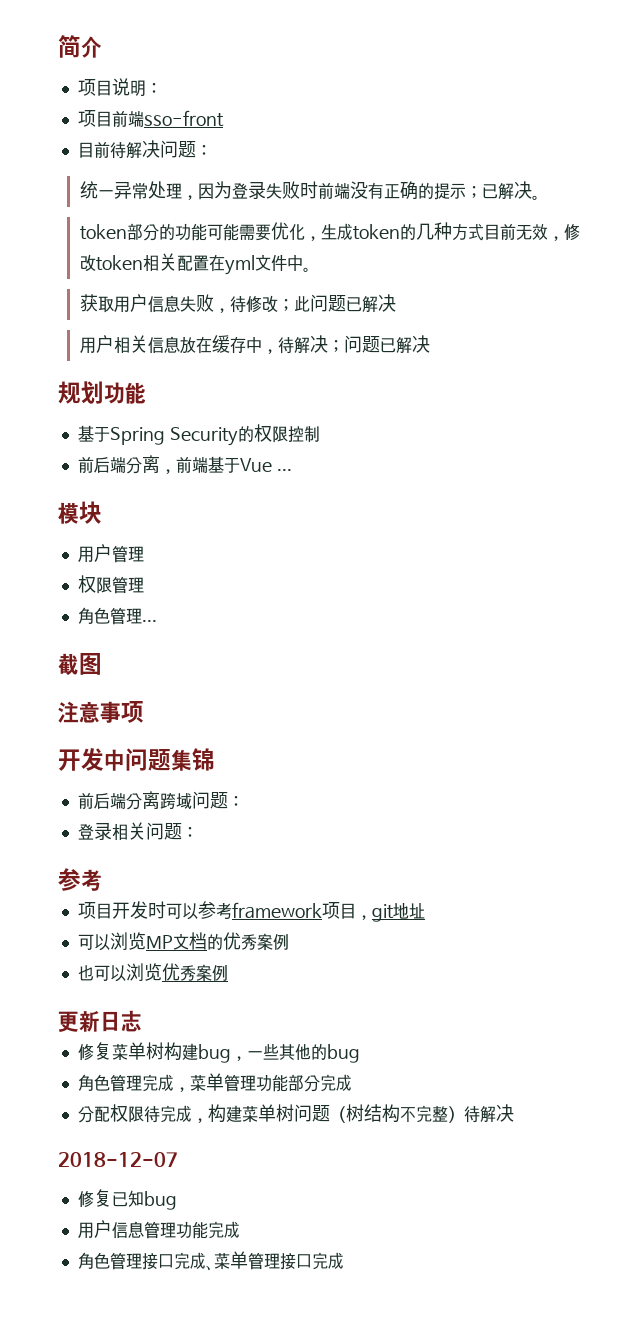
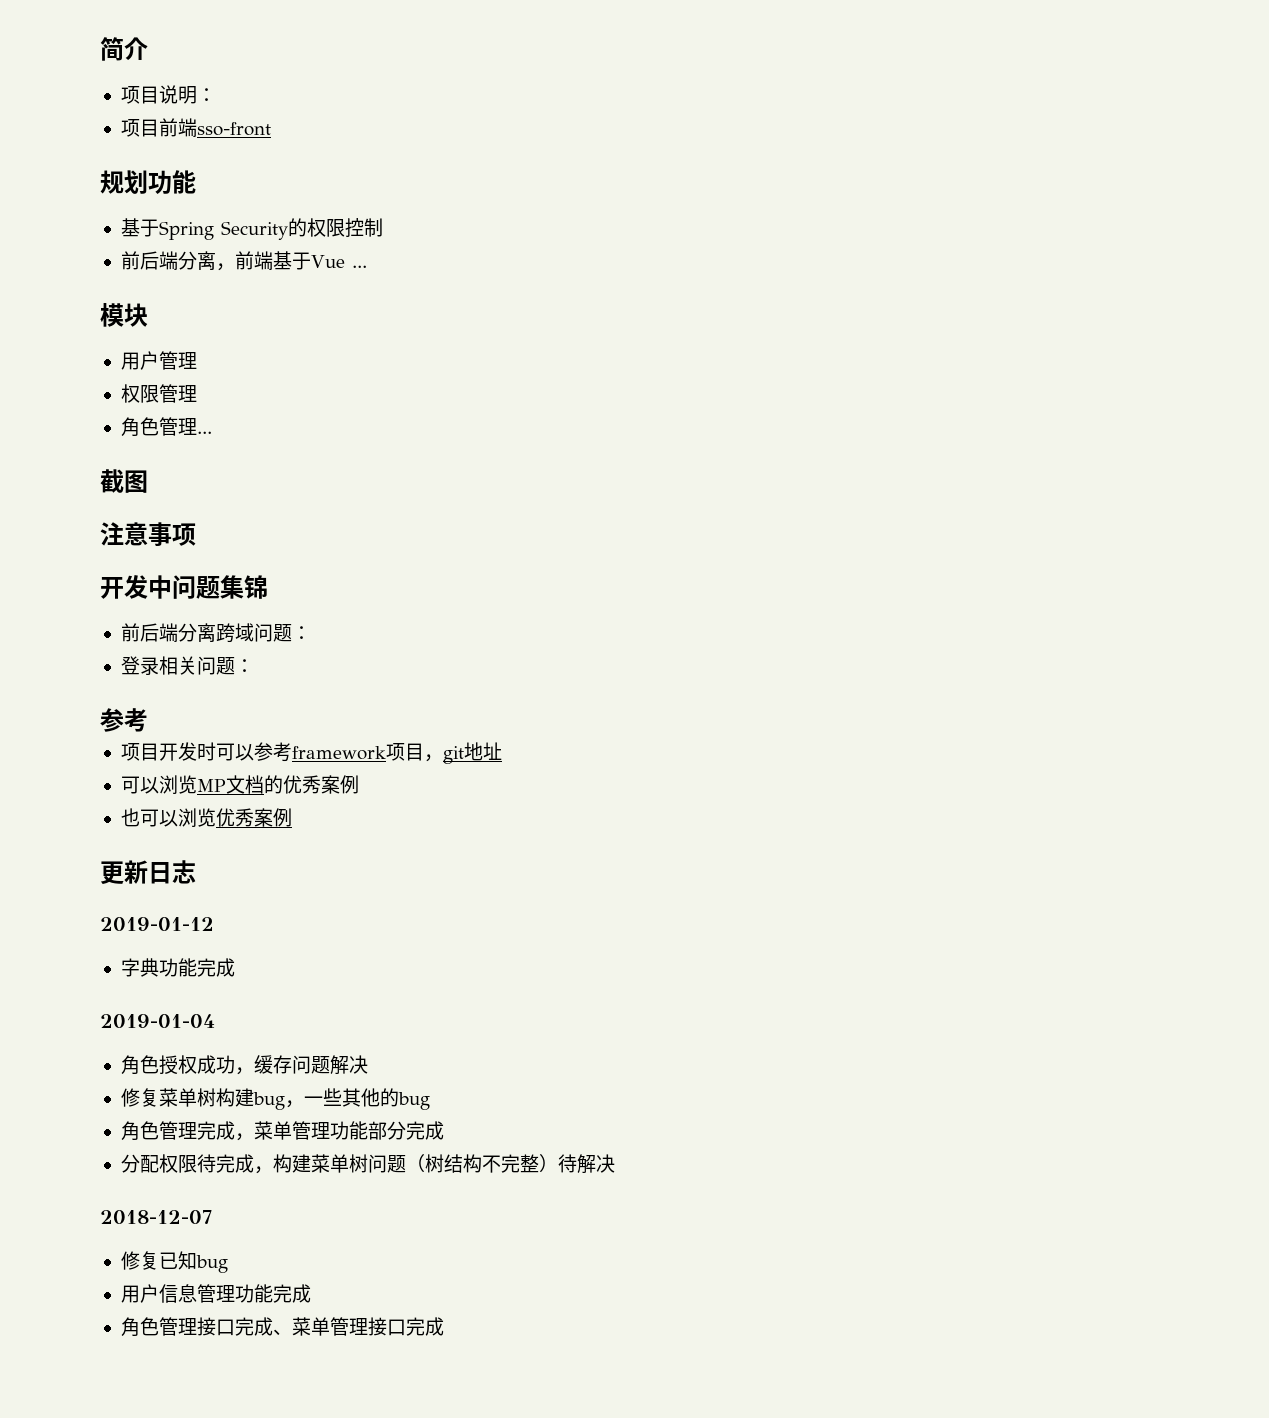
- 目前待解决问题：
- 统一异常处理，因为登录失败时前端没有正确的提示；已解决。
- token部分的功能可能需要优化，生成token的几种方式目前无效，修改token相关配置在yml文件中。
- 获取用户信息失败，待修改；此问题已解决
- 用户相关信息放在缓存中，待解决；问题已解决
+ 2019-01-12
+ 字典功能完成
+ 2019-01-04
+ 角色授权成功，缓存问题解决

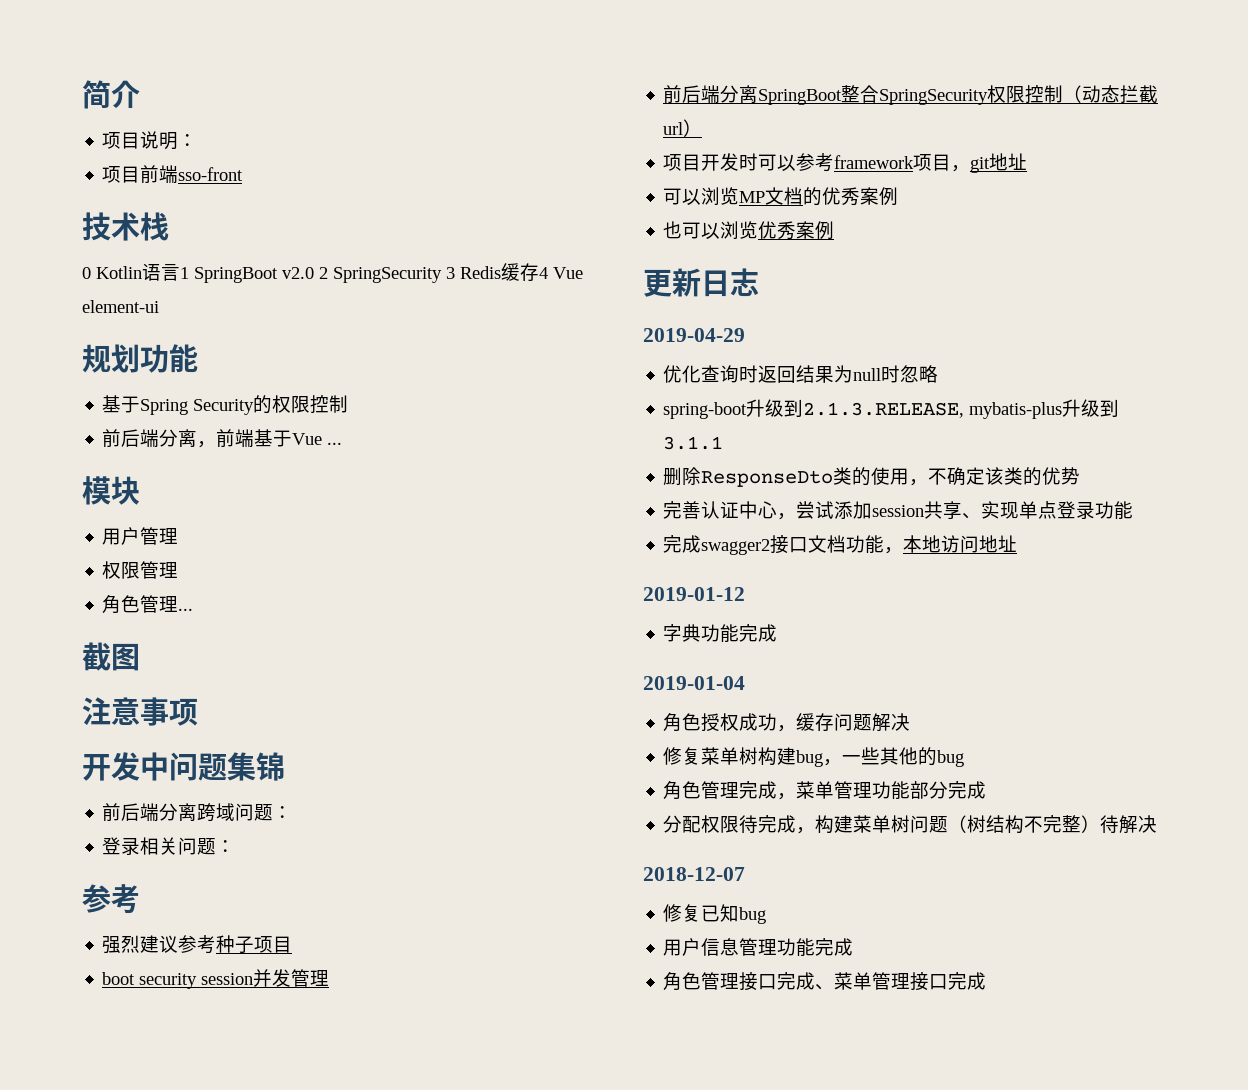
+ 技术栈
+ 0 Kotlin语言1 SpringBoot v2.0 2 SpringSecurity 3 Redis缓存4 Vue element-ui
+ 强烈建议参考种子项目
+ boot security session并发管理
+ 前后端分离SpringBoot整合SpringSecurity权限控制（动态拦截url）
+ 2019-04-29
+ 优化查询时返回结果为null时忽略
+ spring-boot升级到2.1.3.RELEASE, mybatis-plus升级到3.1.1
+ 删除ResponseDto类的使用，不确定该类的优势
+ 完善认证中心，尝试添加session共享、实现单点登录功能
+ 完成swagger2接口文档功能，本地访问地址

